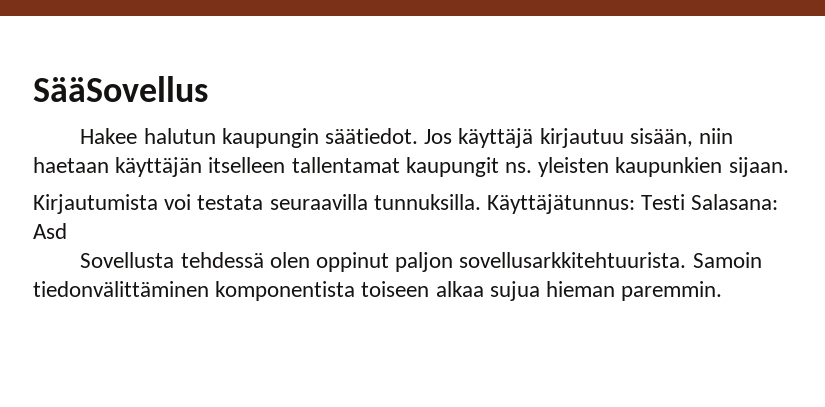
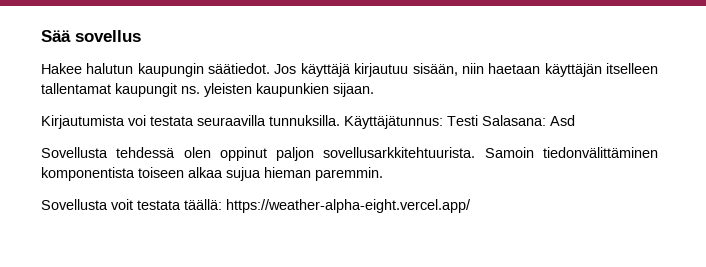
- SääSovellus
+ Sää sovellus
+ Sovellusta voit testata täällä: https://weather-alpha-eight.vercel.app/

